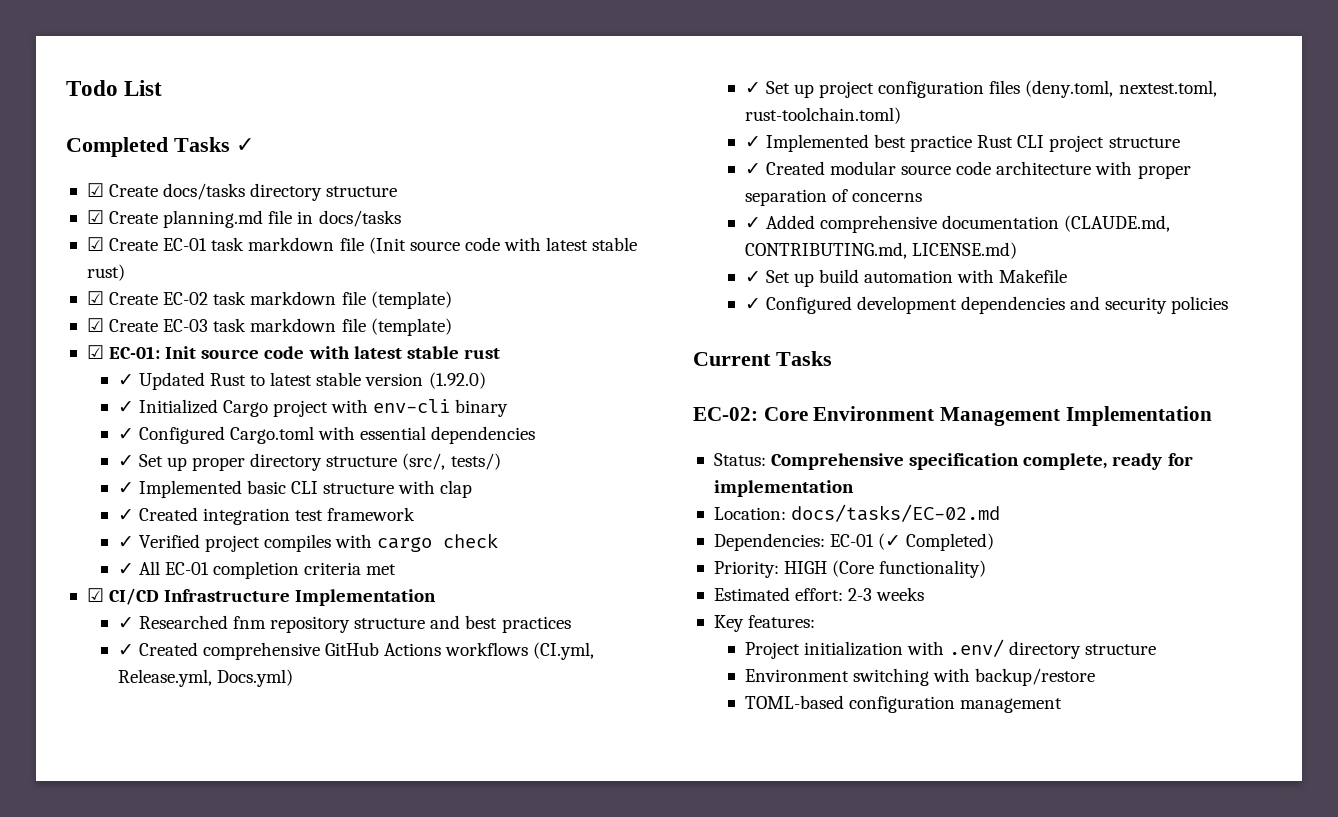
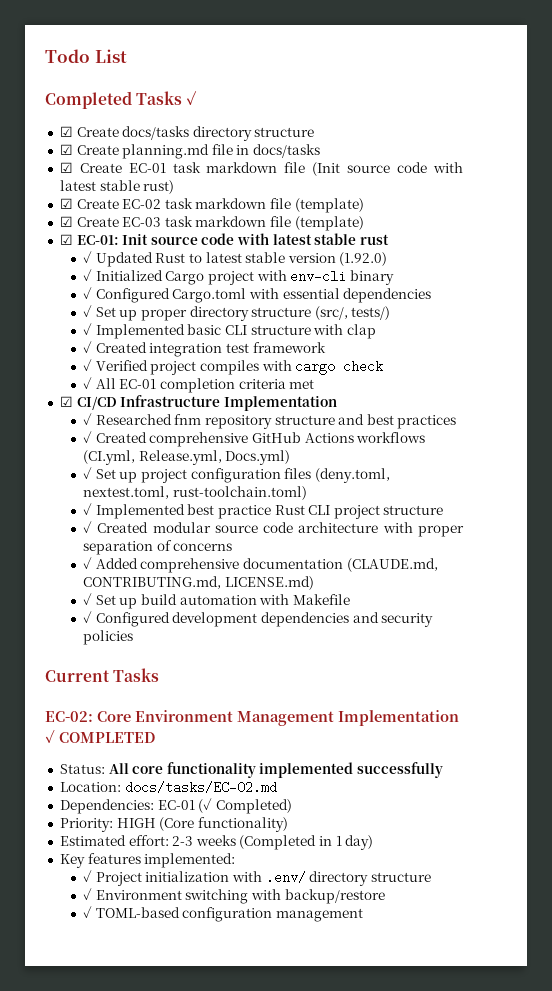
- EC-02: Core Environment Management Implementation
+ EC-02: Core Environment Management Implementation ✓ COMPLETED
- Status: Comprehensive specification complete, ready for implementation
+ Status: All core functionality implemented successfully
- Estimated effort: 2-3 weeks
- Key features:
- Project initialization with .env/ directory structure
+ Estimated effort: 2-3 weeks (Completed in 1 day)
+ Key features implemented:
+ ✓ Project initialization with .env/ directory structure
- Environment switching with backup/restore
+ ✓ Environment switching with backup/restore
- TOML-based configuration management
+ ✓ TOML-based configuration management

